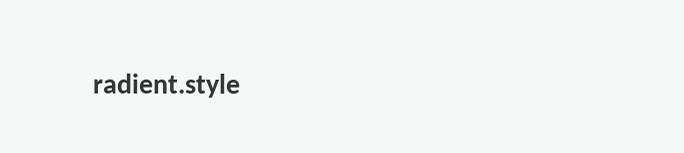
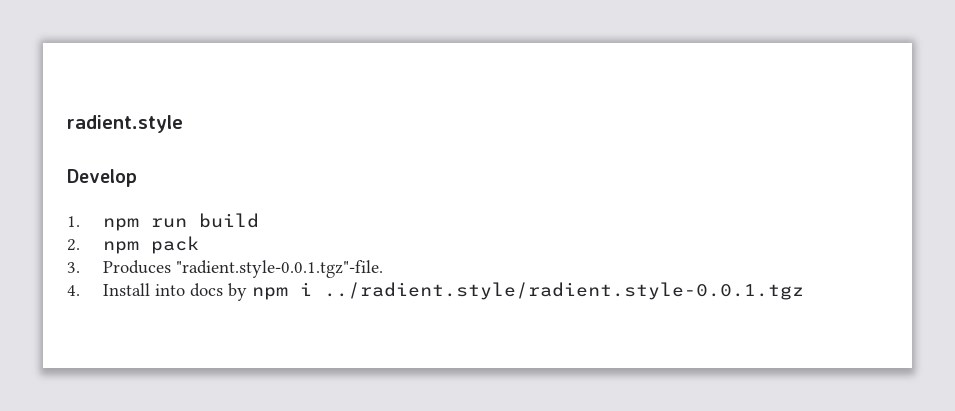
+ Develop
+ 1. npm run build
+ 2. npm pack
+ 3. Produces "radient.style-0.0.1.tgz"-file.
+ 4. Install into docs by npm i ../radient.style/radient.style-0.0.1.tgz

